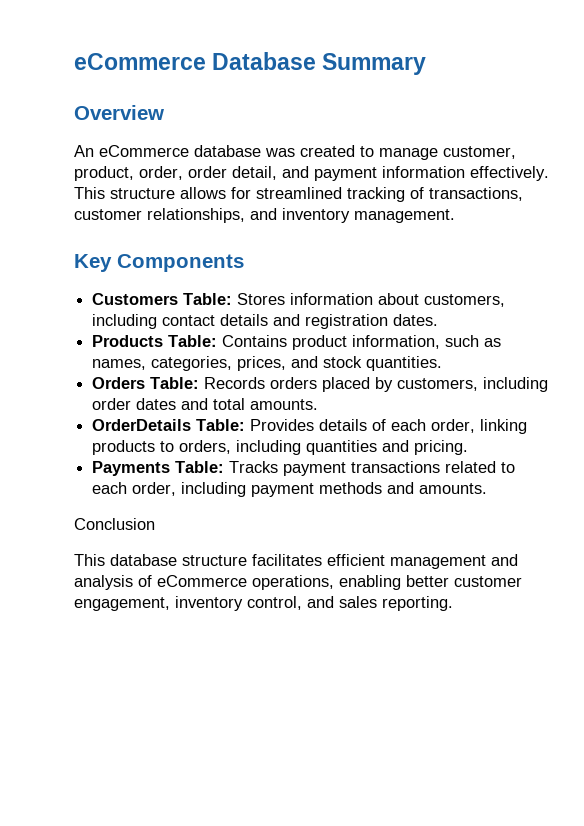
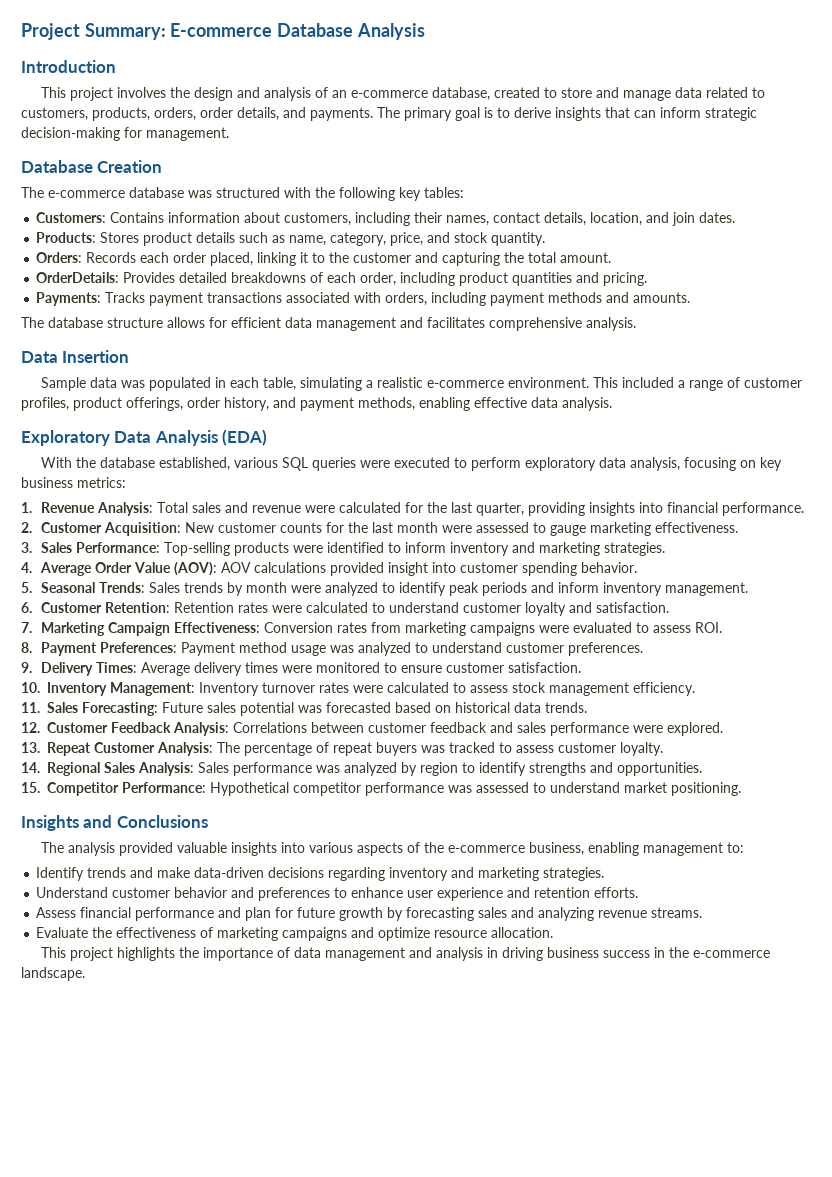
- eCommerce Database Summary
- Overview
- An eCommerce database was created to manage customer, product, order, order detail, and payment information effectively. This structure allows for streamlined tracking of transactions, customer relationships, and inventory management.
- Key Components
- Customers Table: Stores information about customers, including contact details and registration dates.
- Products Table: Contains product information, such as names, categories, prices, and stock quantities.
- Orders Table: Records orders placed by customers, including order dates and total amounts.
- OrderDetails Table: Provides details of each order, linking products to orders, including quantities and pricing.
+ Project Summary: E-commerce Database Analysis
+ Introduction
+ This project involves the design and analysis of an e-commerce database, created to store and manage data related to customers, products, orders, order details, and payments. The primary goal is to derive insights that can inform strategic decision-making for management.
+ Database Creation
+ The e-commerce database was structured with the following key tables:
+ Customers: Contains information about customers, including their names, contact details, location, and join dates.
+ Products: Stores product details such as name, category, price, and stock quantity.
+ Orders: Records each order placed, linking it to the customer and capturing the total amount.
+ OrderDetails: Provides detailed breakdowns of each order, including product quantities and pricing.
- Payments Table: Tracks payment transactions related to each order, including payment methods and amounts.
+ Payments: Tracks payment transactions associated with orders, including payment methods and amounts.
- Conclusion
- This database structure facilitates efficient management and analysis of eCommerce operations, enabling better customer engagement, inventory control, and sales reporting.
+ The database structure allows for efficient data management and facilitates comprehensive analysis.
+ Data Insertion
+ Sample data was populated in each table, simulating a realistic e-commerce environment. This included a range of customer profiles, product offerings, order history, and payment methods, enabling effective data analysis.
+ Exploratory Data Analysis (EDA)
+ With the database established, various SQL queries were executed to perform exploratory data analysis, focusing on key business metrics:
+ 1. Revenue Analysis: Total sales and revenue were calculated for the last quarter, providing insights into financial performance.
+ 2. Customer Acquisition: New customer counts for the last month were assessed to gauge marketing effectiveness.
+ 3. Sales Performance: Top-selling products were identified to inform inventory and marketing strategies.
+ 4. Average Order Value (AOV): AOV calculations provided insight into customer spending behavior.
+ 5. Seasonal Trends: Sales trends by month were analyzed to identify peak periods and inform inventory management.
+ 6. Customer Retention: Retention rates were calculated to understand customer loyalty and satisfaction.
+ 7. Marketing Campaign Effectiveness: Conversion rates from marketing campaigns were evaluated to assess ROI.
+ 8. Payment Preferences: Payment method usage was analyzed to understand customer preferences.
+ 9. Delivery Times: Average delivery times were monitored to ensure customer satisfaction.
+ 10. Inventory Management: Inventory turnover rates were calculated to assess stock management efficiency.
+ 11. Sales Forecasting: Future sales potential was forecasted based on historical data trends.
+ 12. Customer Feedback Analysis: Correlations between customer feedback and sales performance were explored.
+ 13. Repeat Customer Analysis: The percentage of repeat buyers was tracked to assess customer loyalty.
+ 14. Regional Sales Analysis: Sales performance was analyzed by region to identify strengths and opportunities.
+ 15. Competitor Performance: Hypothetical competitor performance was assessed to understand market positioning.
+ Insights and Conclusions
+ The analysis provided valuable insights into various aspects of the e-commerce business, enabling management to:
+ Identify trends and make data-driven decisions regarding inventory and marketing strategies.
+ Understand customer behavior and preferences to enhance user experience and retention efforts.
+ Assess financial performance and plan for future growth by forecasting sales and analyzing revenue streams.
+ Evaluate the effectiveness of marketing campaigns and optimize resource allocation.
+ This project highlights the importance of data management and analysis in driving business success in the e-commerce landscape.

